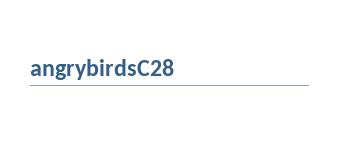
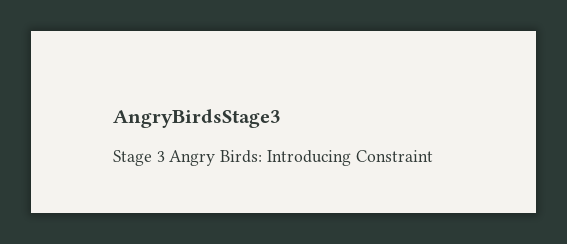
- angrybirdsC28
+ AngryBirdsStage3
+ Stage 3 Angry Birds: Introducing Constraint

